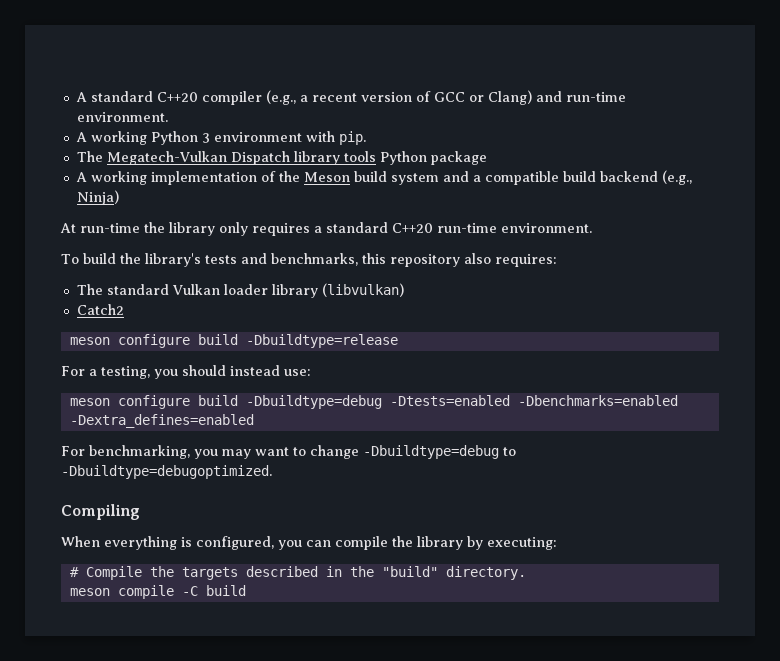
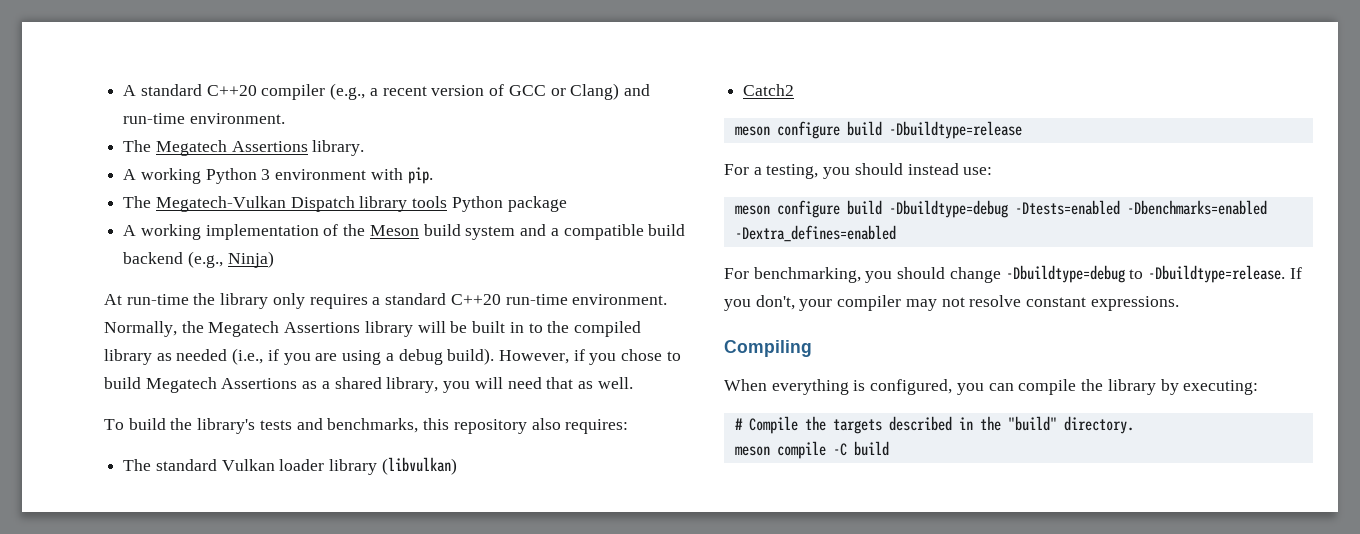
+ The Megatech Assertions library.
+ Normally, the Megatech Assertions library will be built in to the compiled library as needed (i.e., if you are using a debug build). However, if you chose to build Megatech Assertions as a shared library, you will need that as well.
- For benchmarking, you may want to change -Dbuildtype=debug to -Dbuildtype=debugoptimized.
+ For benchmarking, you should change -Dbuildtype=debug to -Dbuildtype=release. If you don't, your compiler may not resolve constant expressions.

